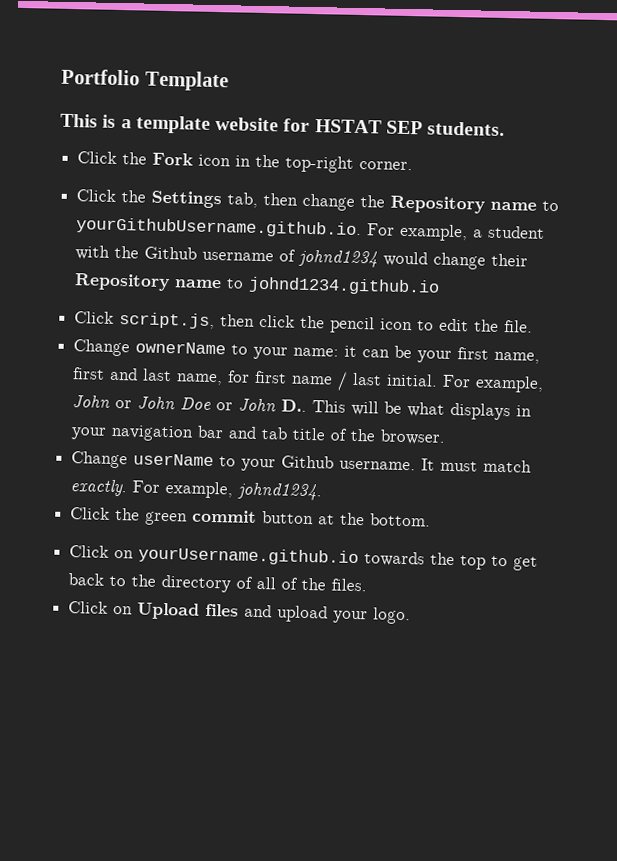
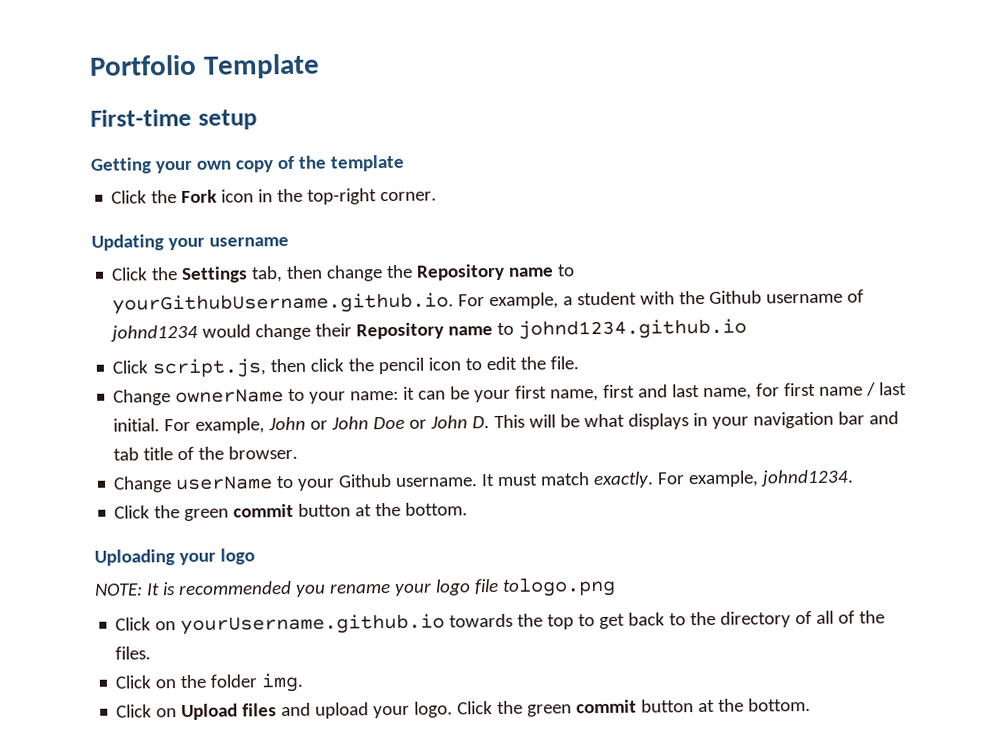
- This is a template website for HSTAT SEP students.
+ First-time setup
+ Getting your own copy of the template
+ Updating your username
- For example, John or John Doe or John D.. This will be what displays in your navigation bar and tab title of the browser.
+ For example, John or John Doe or John D. This will be what displays in your navigation bar and tab title of the browser.
+ Uploading your logo
+ NOTE: It is recommended you rename your logo file tologo.png
+ Click on the folder img.
- Click on Upload files and upload your logo.
+ Click on Upload files and upload your logo. Click the green commit button at the bottom.

